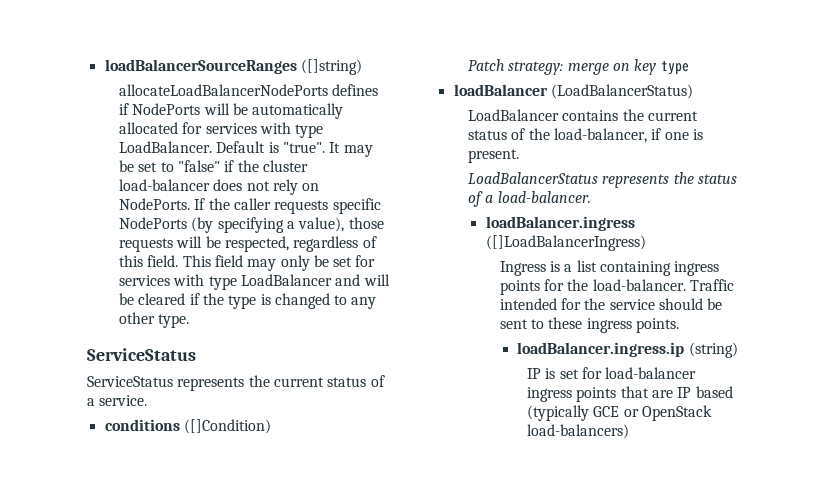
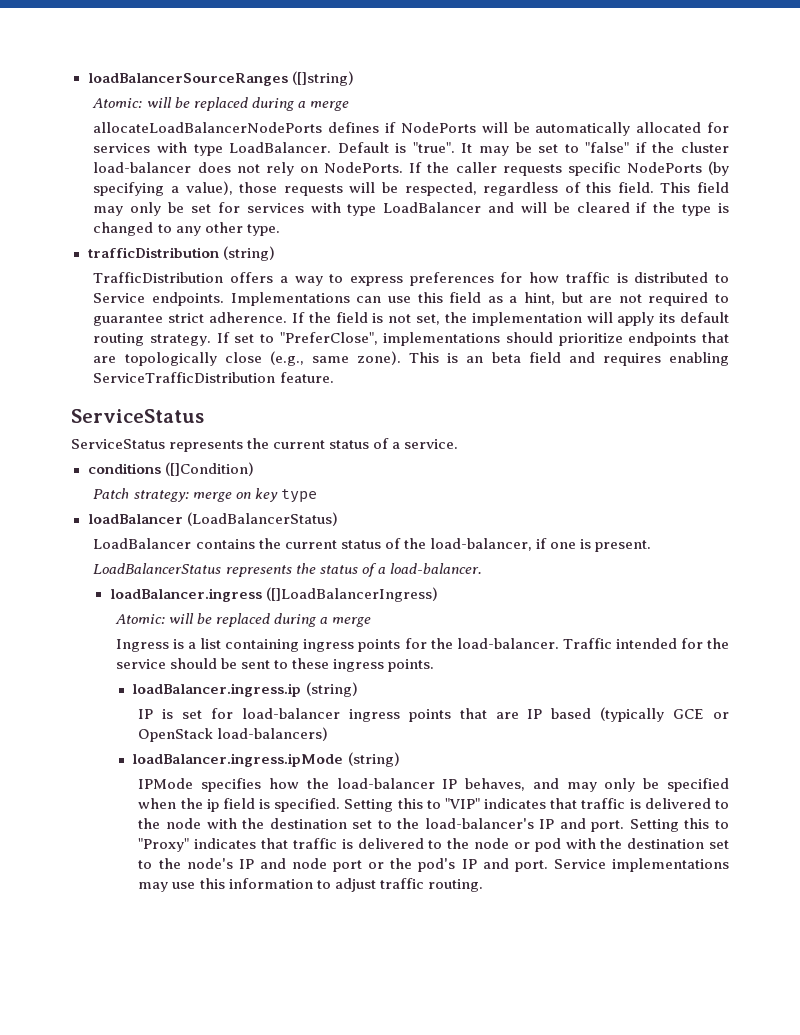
  loadBalancerSourceRanges ([]string)
+ Atomic: will be replaced during a merge
+ trafficDistribution (string)
+ TrafficDistribution offers a way to express preferences for how traffic is distributed to Service endpoints. Implementations can use this field as a hint, but are not required to guarantee strict adherence. If the field is not set, the implementation will apply its default routing strategy. If set to "PreferClose", implementations should prioritize endpoints that are topologically close (e.g., same zone). This is an beta field and requires enabling ServiceTrafficDistribution feature.
  loadBalancer.ingress ([]LoadBalancerIngress)
+ Atomic: will be replaced during a merge
+ loadBalancer.ingress.ipMode (string)
+ IPMode specifies how the load-balancer IP behaves, and may only be specified when the ip field is specified. Setting this to "VIP" indicates that traffic is delivered to the node with the destination set to the load-balancer's IP and port. Setting this to "Proxy" indicates that traffic is delivered to the node or pod with the destination set to the node's IP and node port or the pod's IP and port. Service implementations may use this information to adjust traffic routing.

